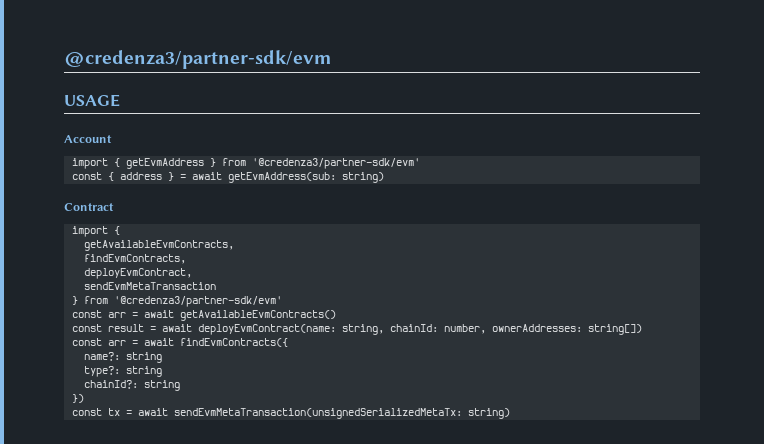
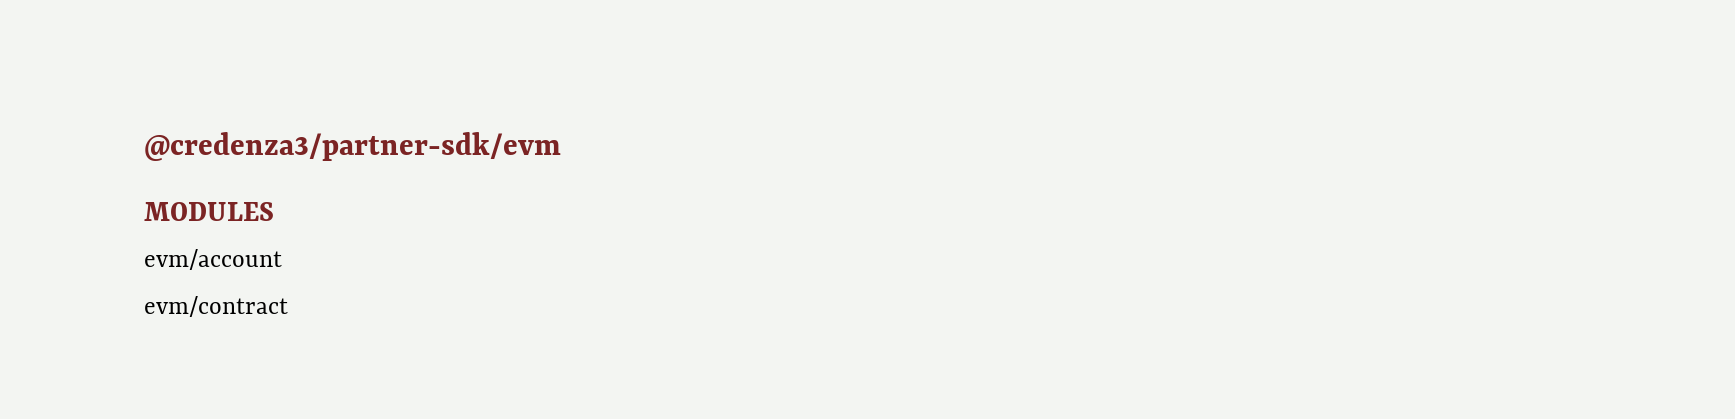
- USAGE
- Account
- import { getEvmAddress } from '@credenza3/partner-sdk/evm'
- const { address } = await getEvmAddress(sub: string)
- Contract
- import {
- getAvailableEvmContracts,
- findEvmContracts,
- deployEvmContract,
- sendEvmMetaTransaction
- } from '@credenza3/partner-sdk/evm'
- const arr = await getAvailableEvmContracts()
- const result = await deployEvmContract(name: string, chainId: number, ownerAddresses: string[])
- const arr = await findEvmContracts({
- name?: string
- type?: string
- chainId?: string
- })
- const tx = await sendEvmMetaTransaction(unsignedSerializedMetaTx: string)
+ MODULES
+ evm/account
+ evm/contract

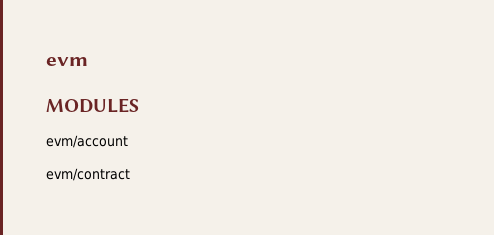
- @credenza3/partner-sdk/evm
+ evm

